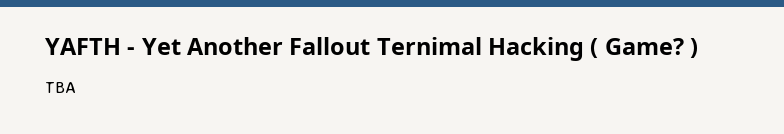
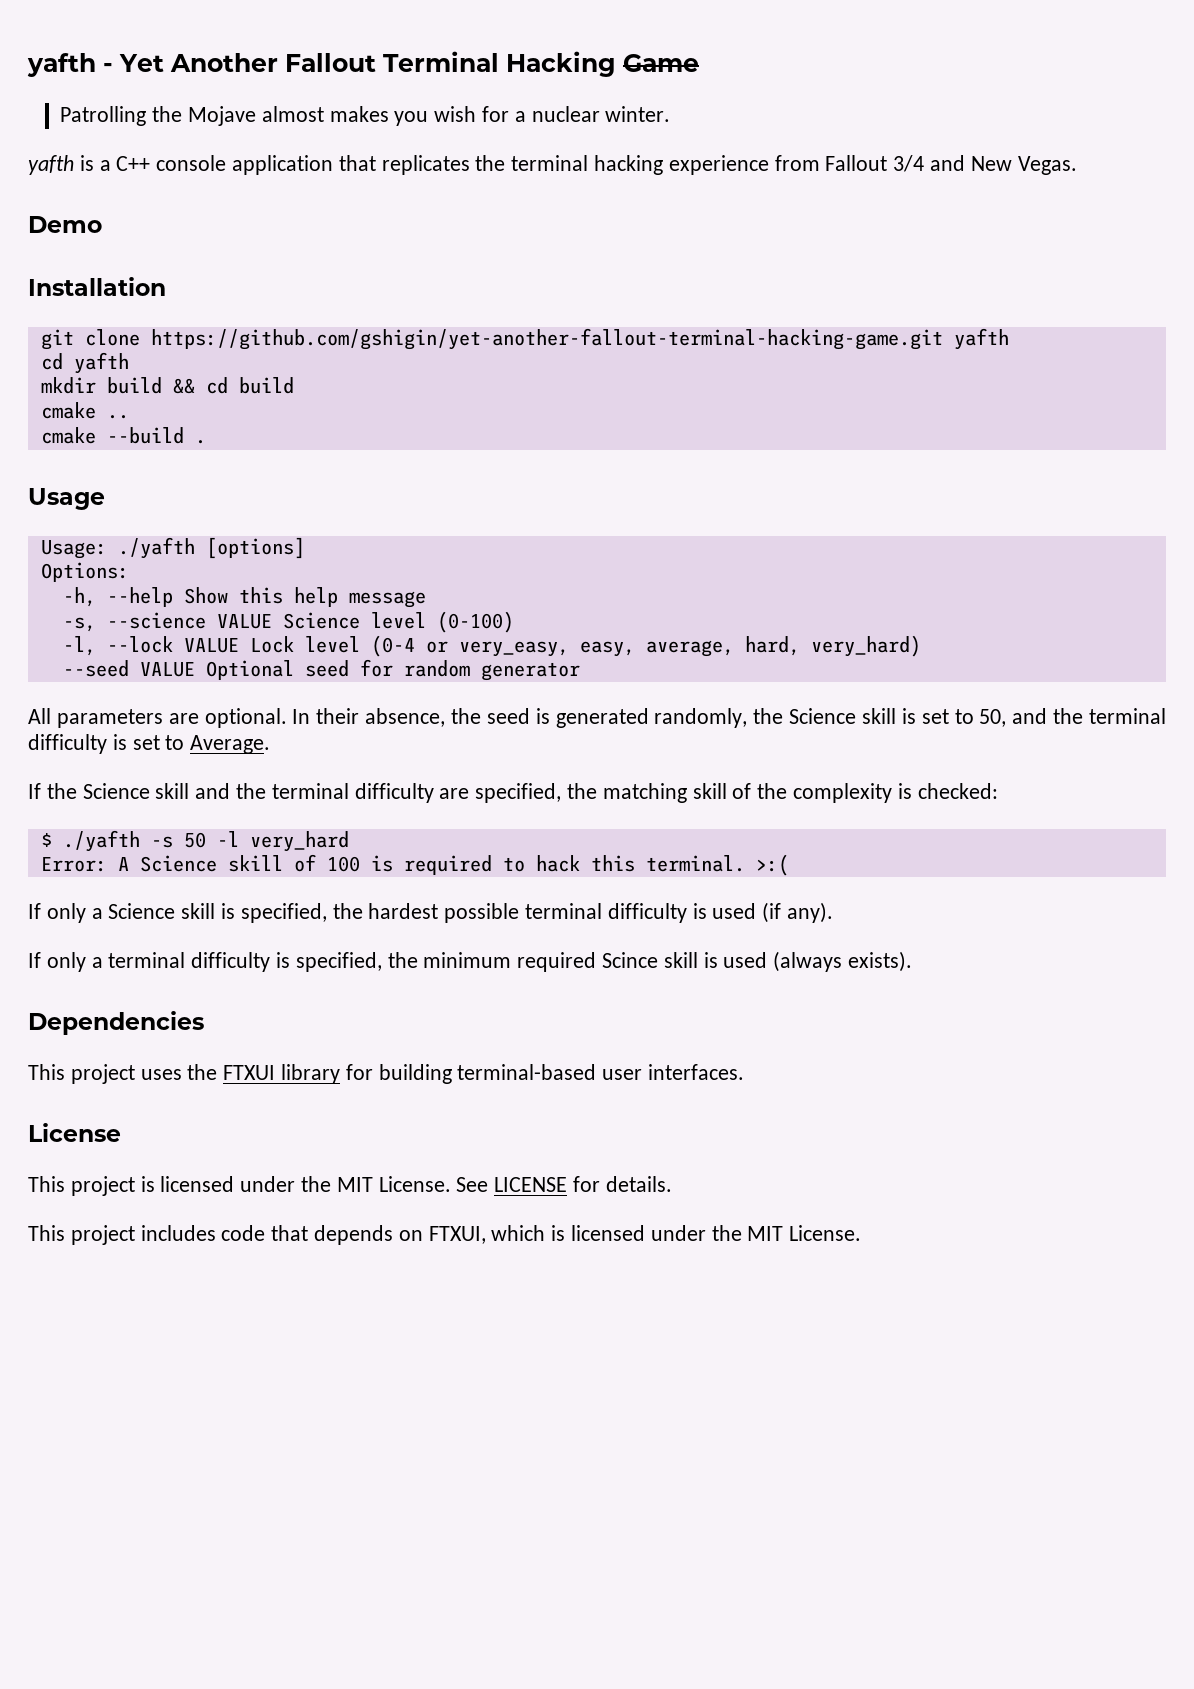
- YAFTH - Yet Another Fallout Ternimal Hacking ( Game? )
- TBA
+ yafth - Yet Another Fallout Terminal Hacking Game
+ Patrolling the Mojave almost makes you wish for a nuclear winter.
+ yafth is a C++ console application that replicates the terminal hacking experience from Fallout 3/4 and New Vegas.
+ Demo
+ Installation
+ git clone https://github.com/gshigin/yet-another-fallout-terminal-hacking-game.git yafth
+ cd yafth
+ mkdir build && cd build
+ cmake ..
+ cmake --build .
+ Usage
+ Usage: ./yafth [options]
+ Options:
+ -h, --help Show this help message
+ -s, --science VALUE Science level (0-100)
+ -l, --lock VALUE Lock level (0-4 or very_easy, easy, average, hard, very_hard)
+ --seed VALUE Optional seed for random generator
+ All parameters are optional. In their absence, the seed is generated randomly, the Science skill is set to 50, and the terminal difficulty is set to Average.
+ If the Science skill and the terminal difficulty are specified, the matching skill of the complexity is checked:
+ $ ./yafth -s 50 -l very_hard
+ Error: A Science skill of 100 is required to hack this terminal. >:(
+ If only a Science skill is specified, the hardest possible terminal difficulty is used (if any).
+ If only a terminal difficulty is specified, the minimum required Scince skill is used (always exists).
+ Dependencies
+ This project uses the FTXUI library for building terminal-based user interfaces.
+ License
+ This project is licensed under the MIT License. See LICENSE for details.
+ This project includes code that depends on FTXUI, which is licensed under the MIT License.

